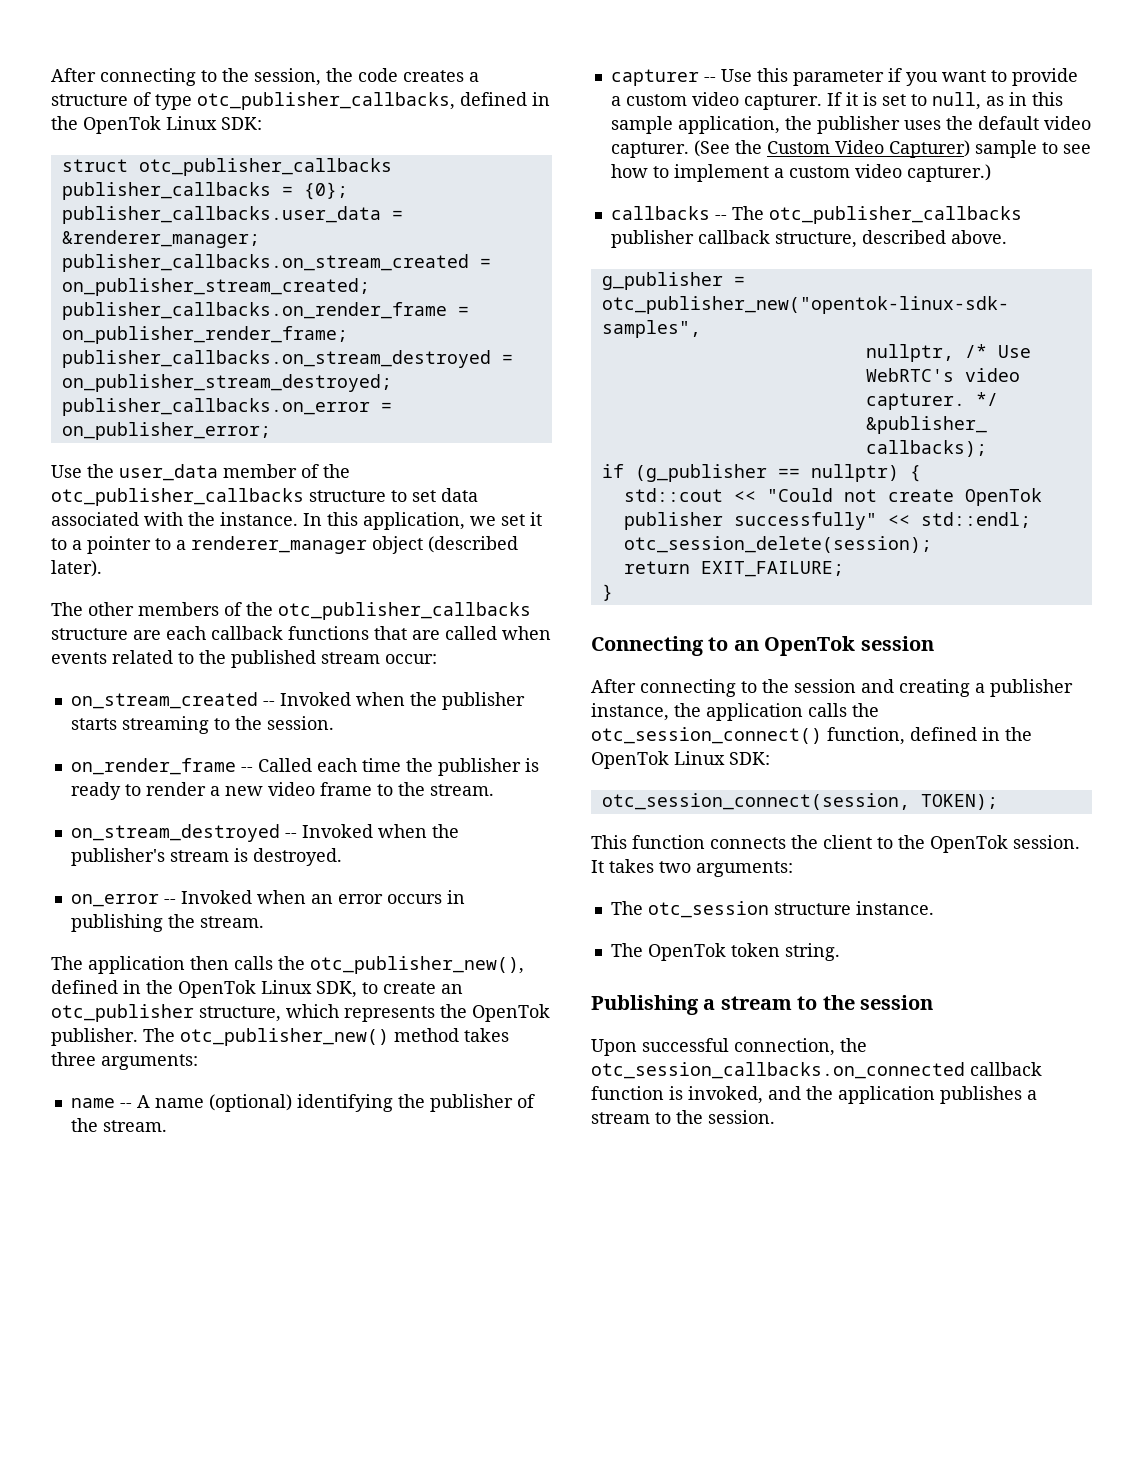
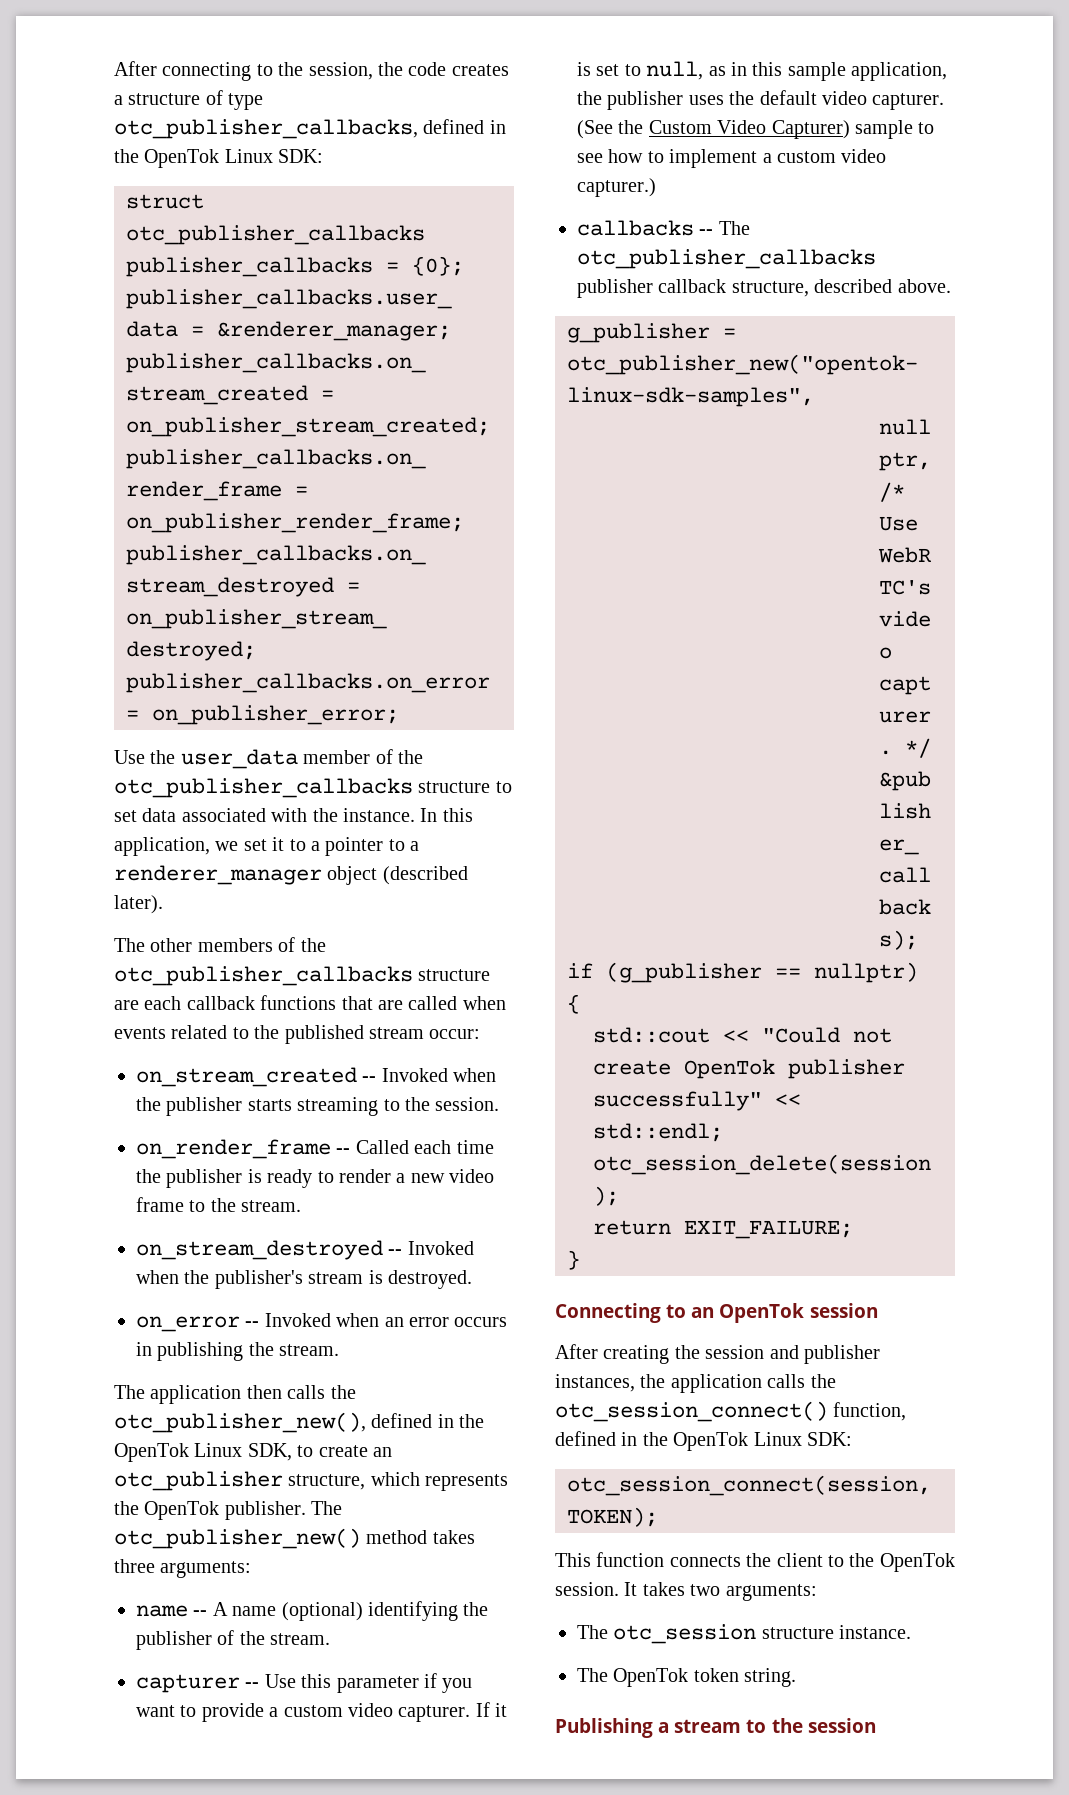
- After connecting to the session and creating a publisher instance, the application calls the otc_session_connect() function, defined in the OpenTok Linux SDK:
+ After creating the session and publisher instances, the application calls the otc_session_connect() function, defined in the OpenTok Linux SDK:
- Upon successful connection, the otc_session_callbacks.on_connected callback function is invoked, and the application publishes a stream to the session.

